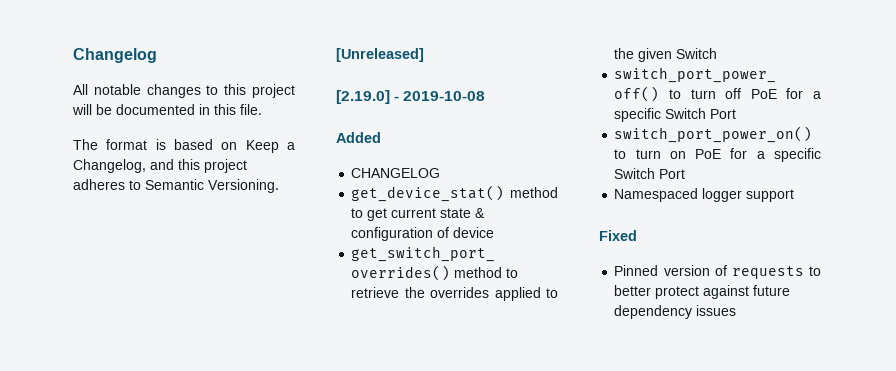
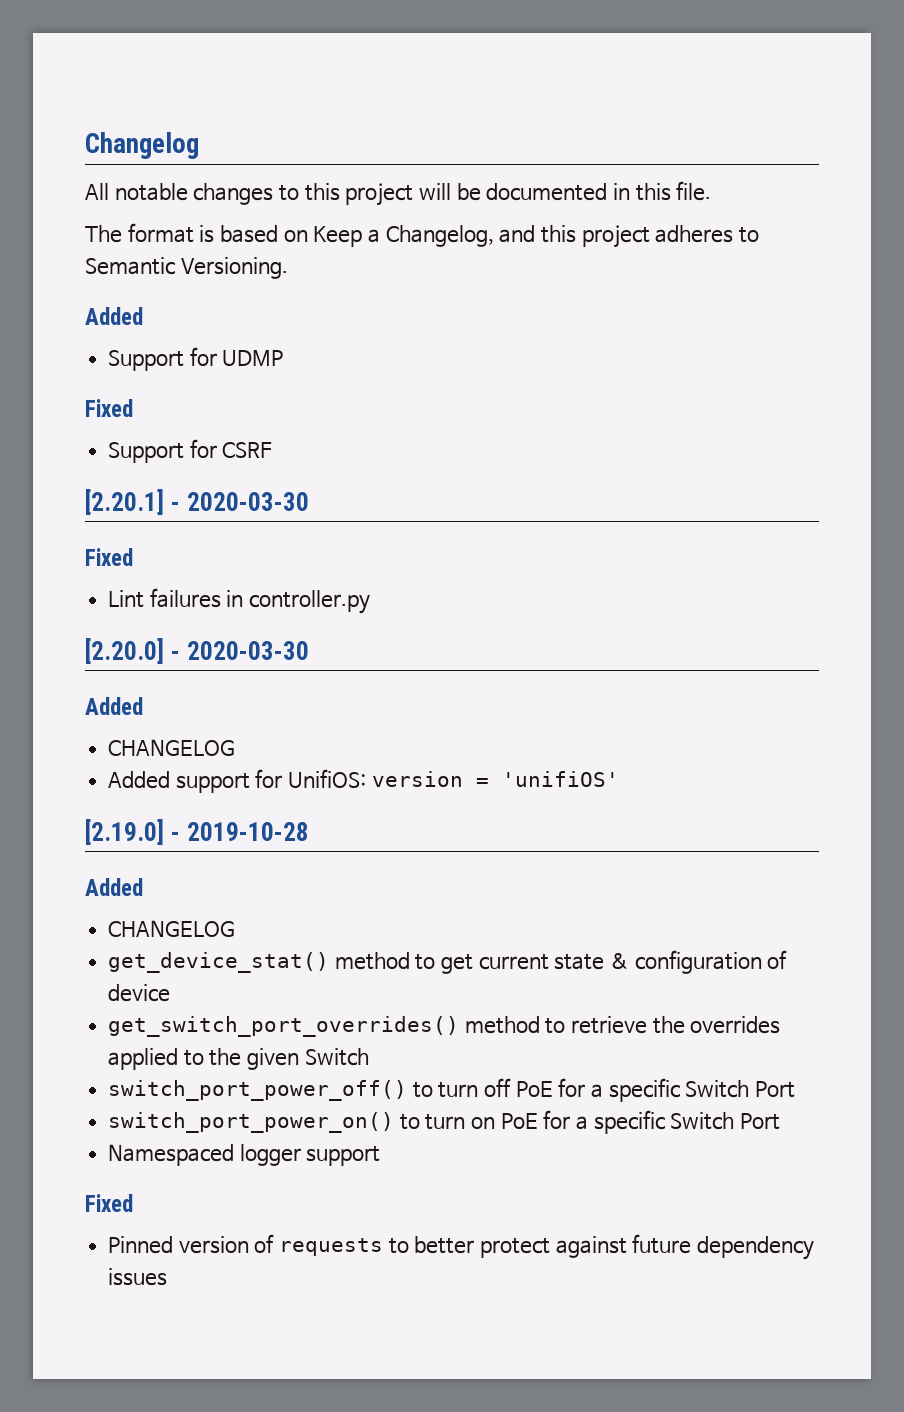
  The format is based on Keep a Changelog, and this project adheres to Semantic Versioning.
- [Unreleased]
+ Added
+ Support for UDMP
+ Fixed
+ Support for CSRF
+ [2.20.1] - 2020-03-30
+ Fixed
+ Lint failures in controller.py
+ [2.20.0] - 2020-03-30
+ Added
+ CHANGELOG
+ Added support for UnifiOS: version = 'unifiOS'
- [2.19.0] - 2019-10-08
+ [2.19.0] - 2019-10-28

